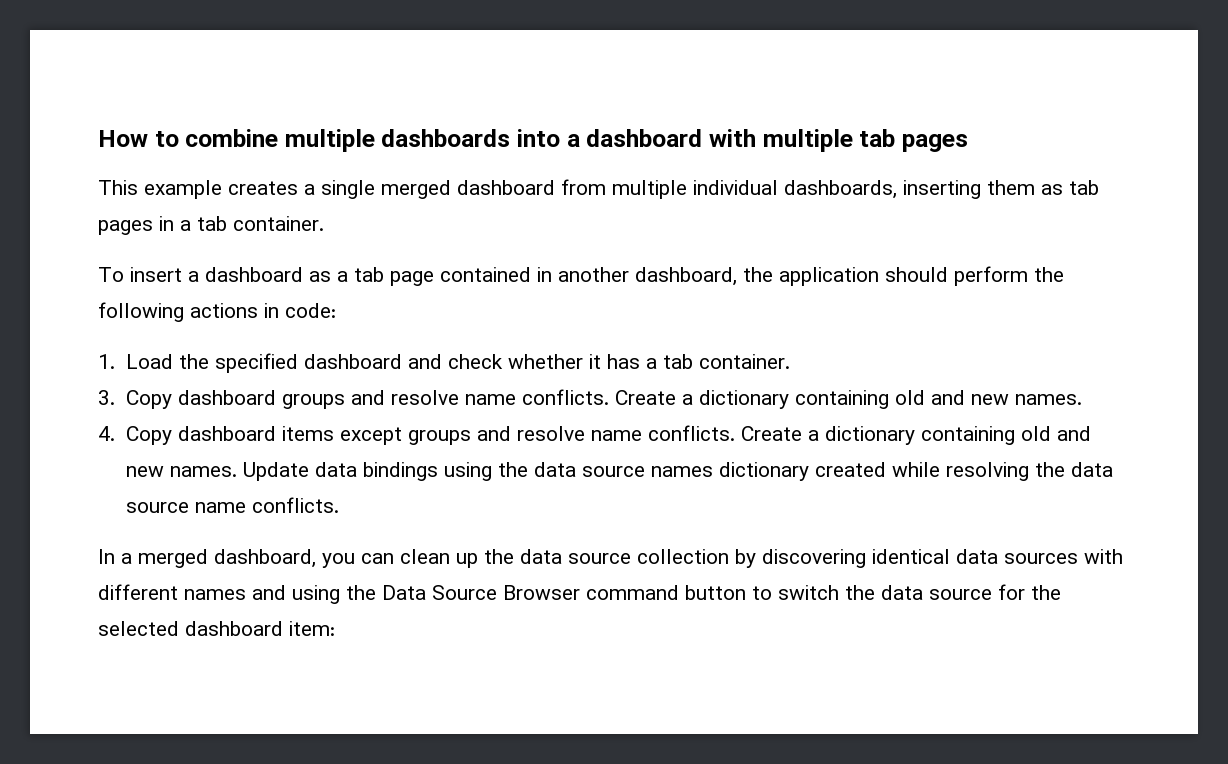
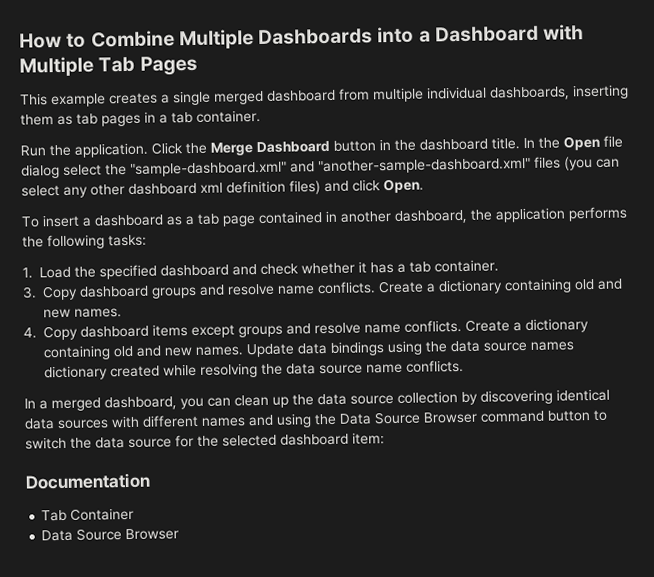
- How to combine multiple dashboards into a dashboard with multiple tab pages
+ How to Combine Multiple Dashboards into a Dashboard with Multiple Tab Pages
+ Run the application. Click the Merge Dashboard button in the dashboard title. In the Open file dialog select the "sample-dashboard.xml" and "another-sample-dashboard.xml" files (you can select any other dashboard xml definition files) and click Open.
- To insert a dashboard as a tab page contained in another dashboard, the application should perform the following actions in code:
+ To insert a dashboard as a tab page contained in another dashboard, the application performs the following tasks:
+ Documentation
+ Tab Container
+ Data Source Browser

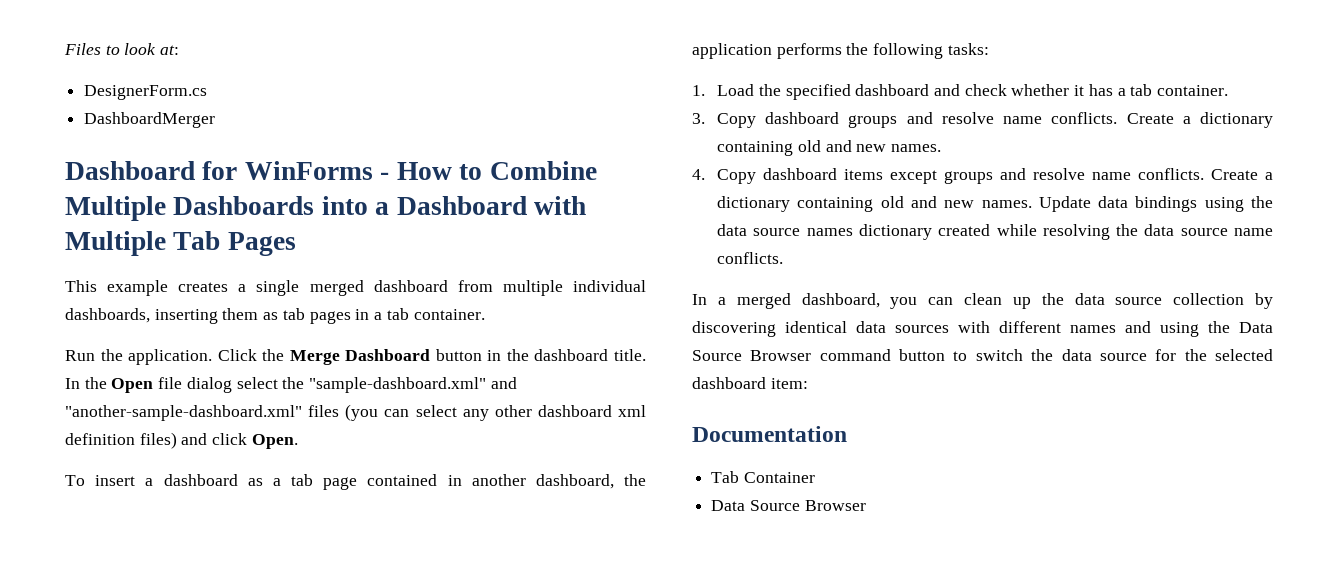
- How to Combine Multiple Dashboards into a Dashboard with Multiple Tab Pages
+ Files to look at:
+ DesignerForm.cs
+ DashboardMerger
+ Dashboard for WinForms - How to Combine Multiple Dashboards into a Dashboard with Multiple Tab Pages

